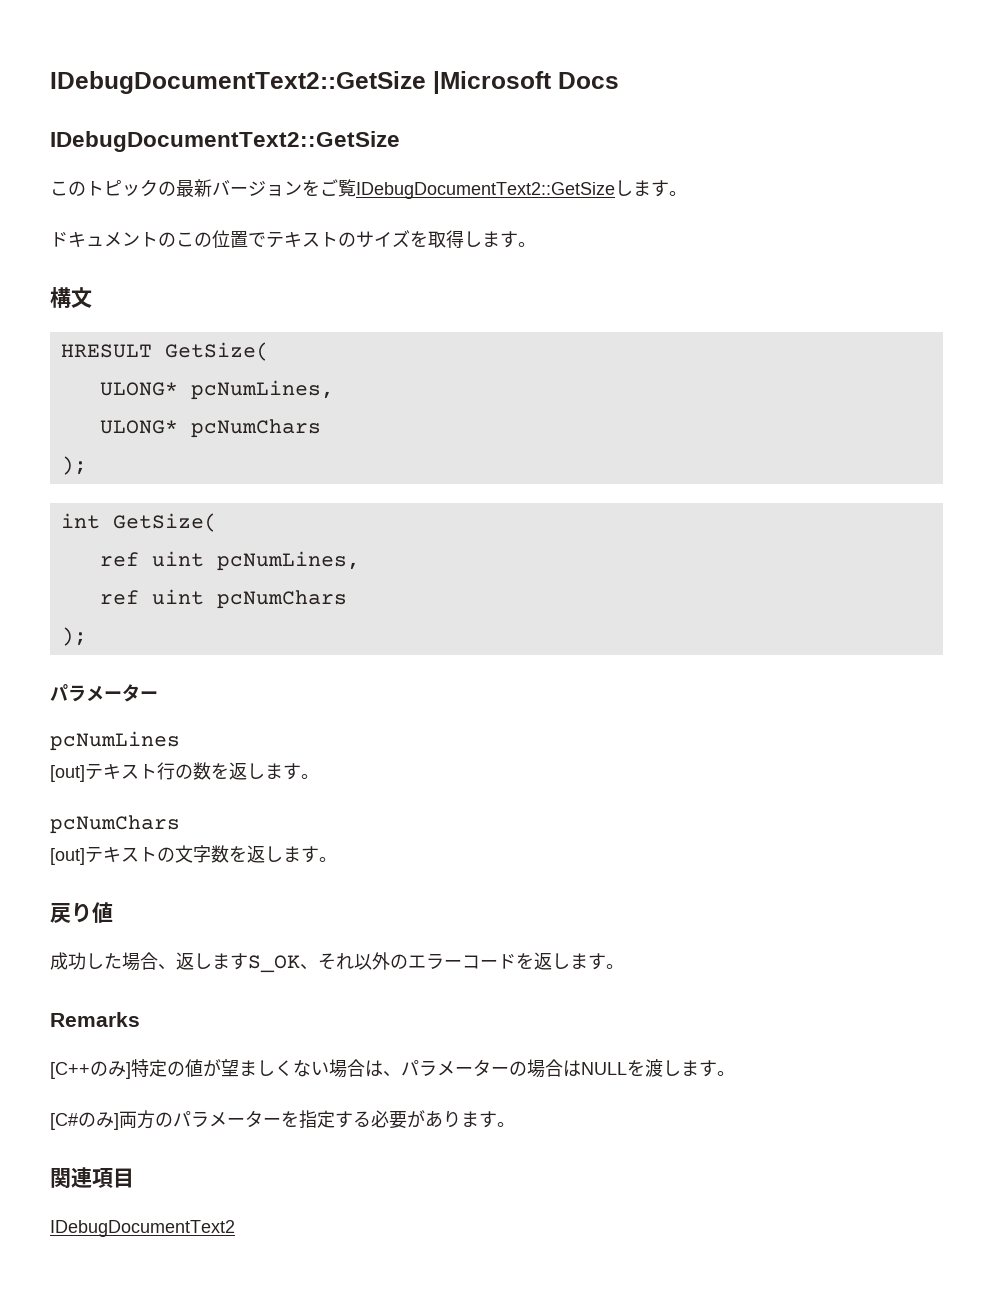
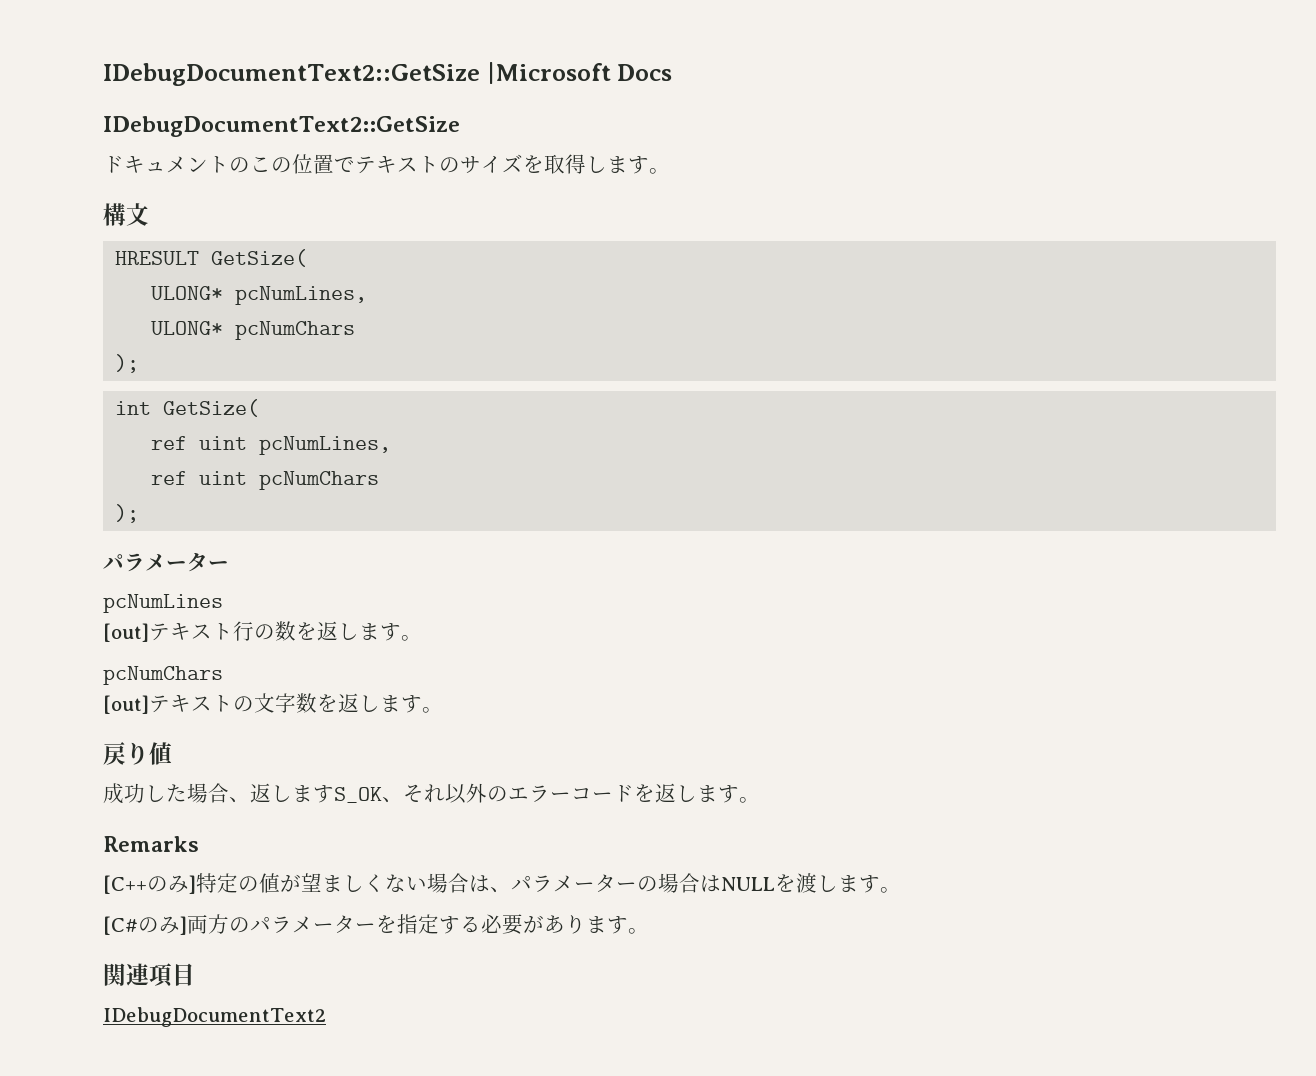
- このトピックの最新バージョンをご覧IDebugDocumentText2::GetSizeします。

